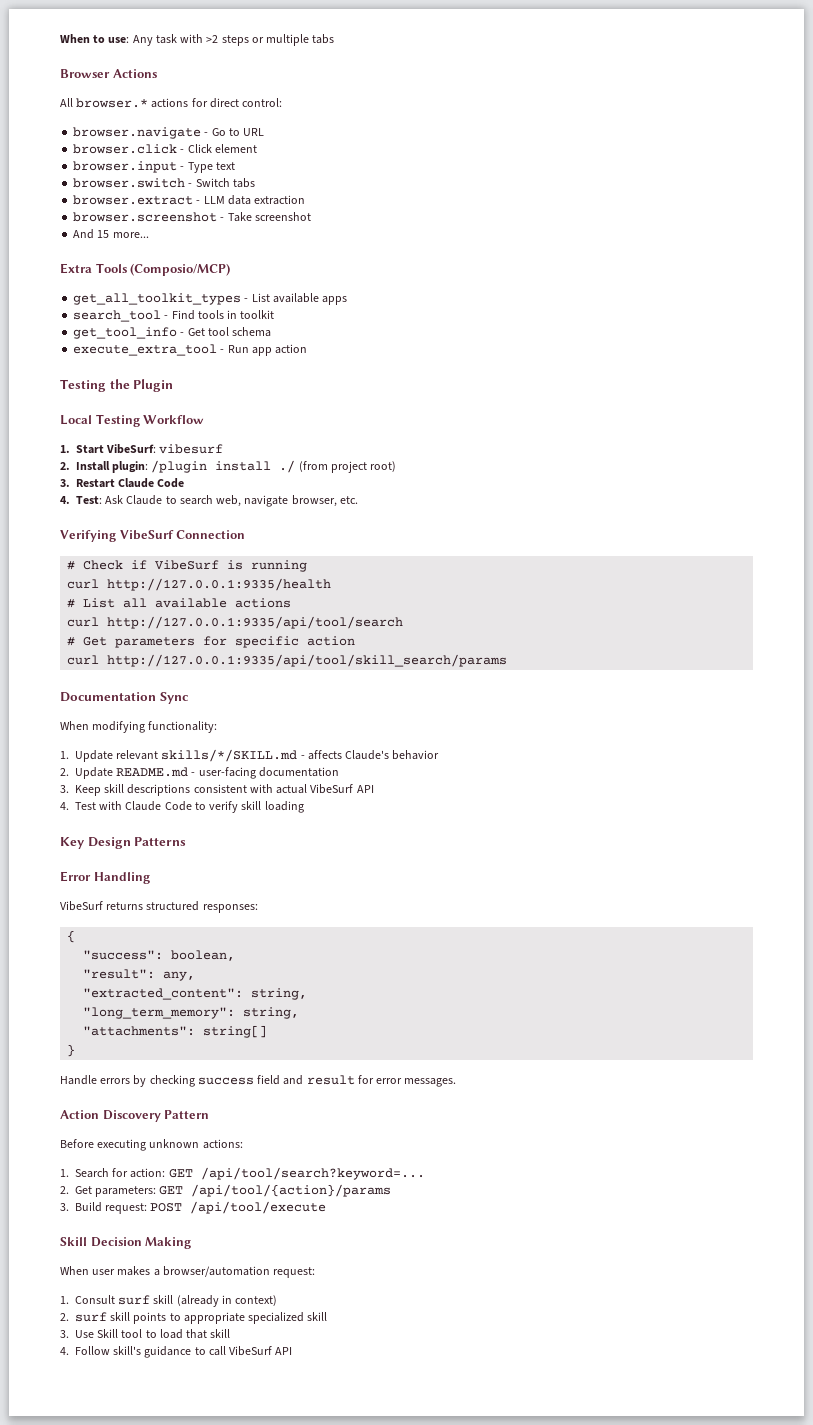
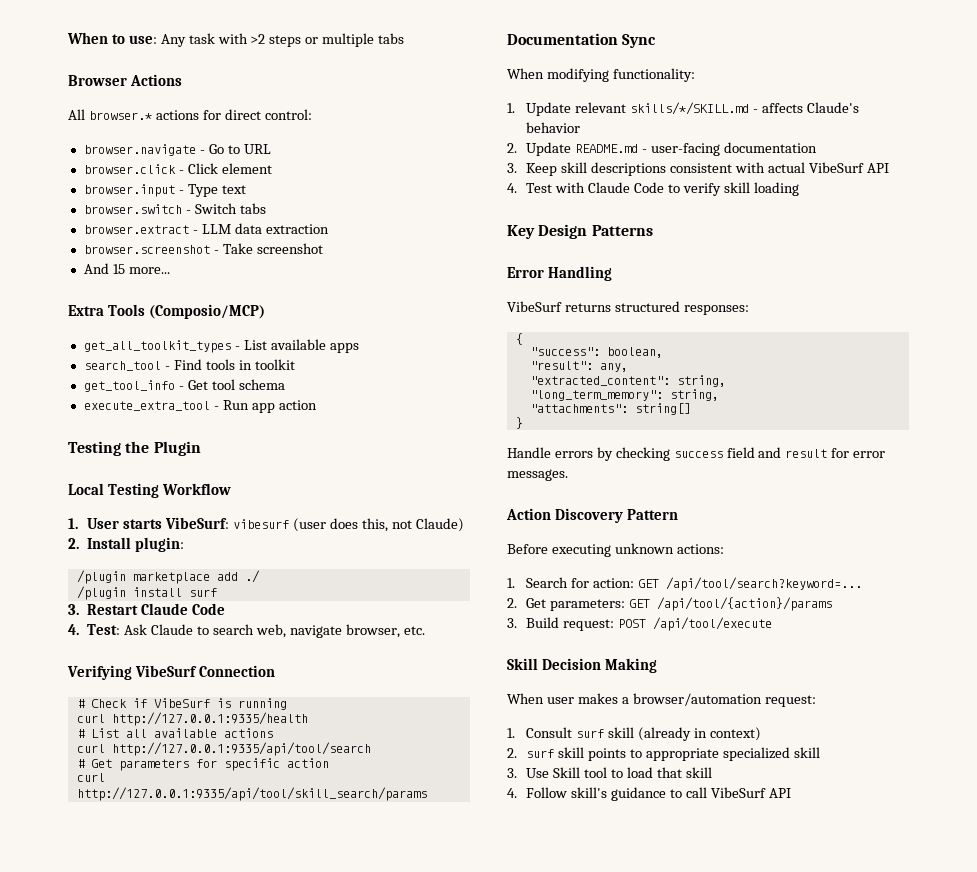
- 1. Start VibeSurf: vibesurf
- 2. Install plugin: /plugin install ./ (from project root)
+ 1. User starts VibeSurf: vibesurf (user does this, not Claude)
+ 2. Install plugin:
+ /plugin marketplace add ./
+ /plugin install surf

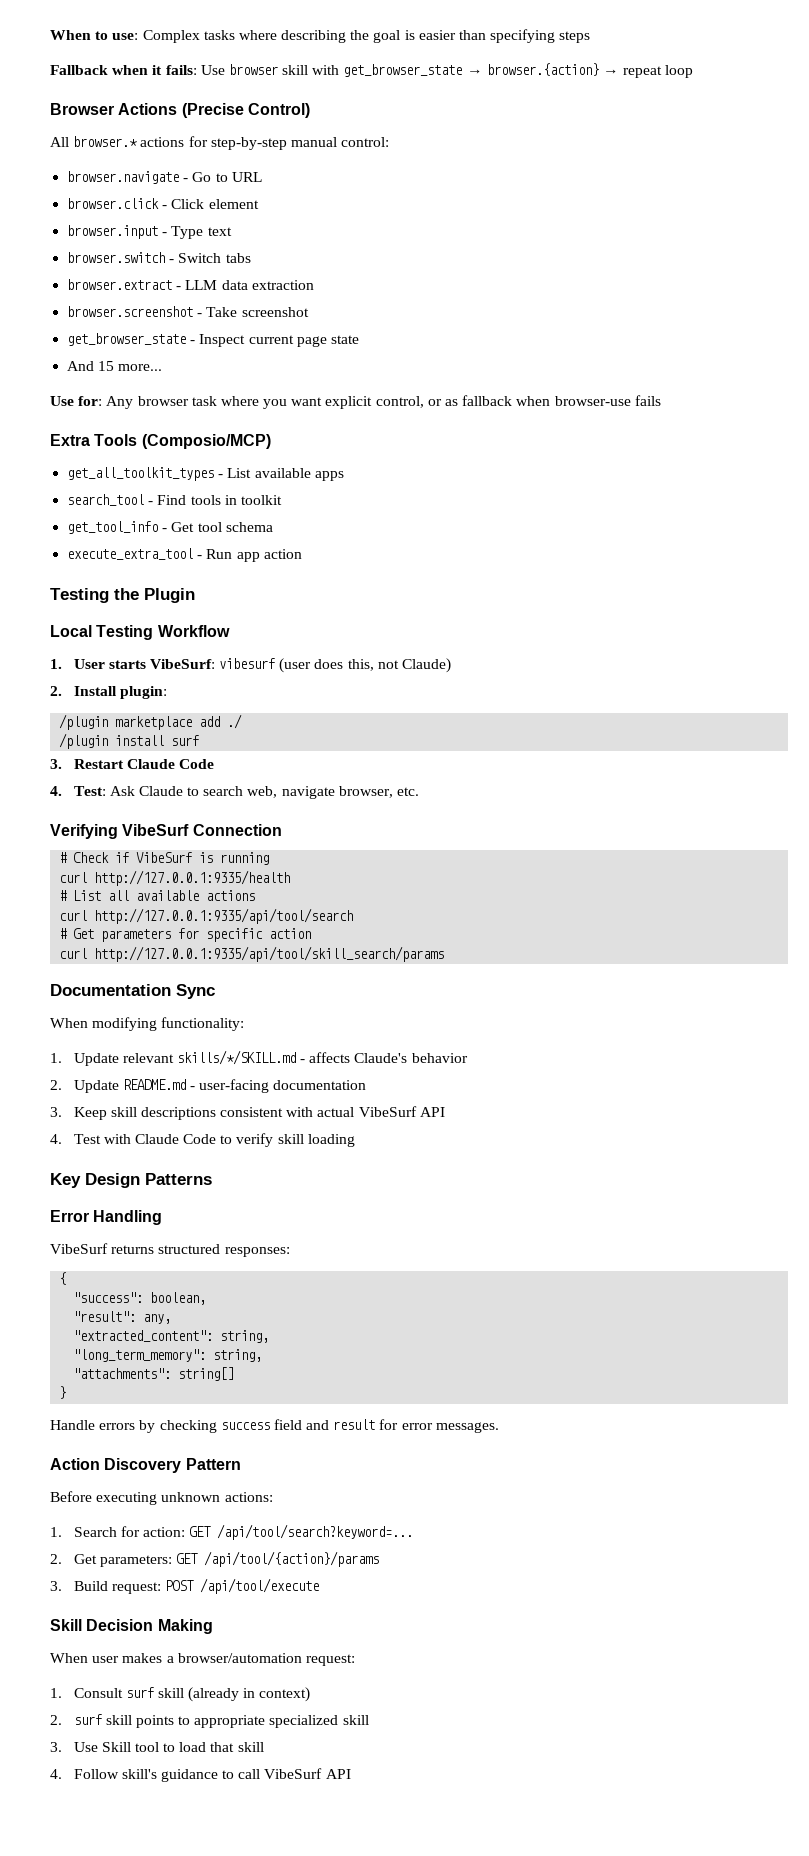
- When to use: Any task with >2 steps or multiple tabs
+ When to use: Complex tasks where describing the goal is easier than specifying steps
+ Fallback when it fails: Use browser skill with get_browser_state → browser.{action} → repeat loop
- Browser Actions
+ Browser Actions (Precise Control)
- All browser.* actions for direct control:
+ All browser.* actions for step-by-step manual control:
+ get_browser_state - Inspect current page state
  And 15 more...
+ Use for: Any browser task where you want explicit control, or as fallback when browser-use fails

